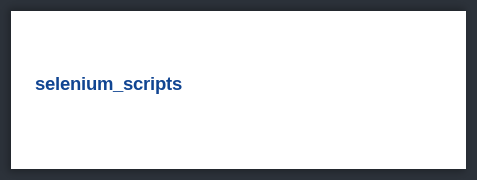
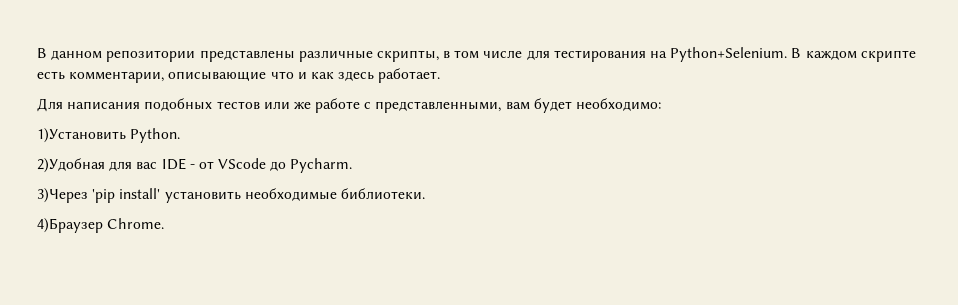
- selenium_scripts
+ В данном репозитории представлены различные скрипты, в том числе для тестирования на Python+Selenium. В каждом скрипте есть комментарии, описывающие что и как здесь работает.
+ Для написания подобных тестов или же работе с представленными, вам будет необходимо:
+ 1)Установить Python.
+ 2)Удобная для вас IDE - от VScode до Pycharm.
+ 3)Через 'pip install' установить необходимые библиотеки.
+ 4)Браузер Chrome.

